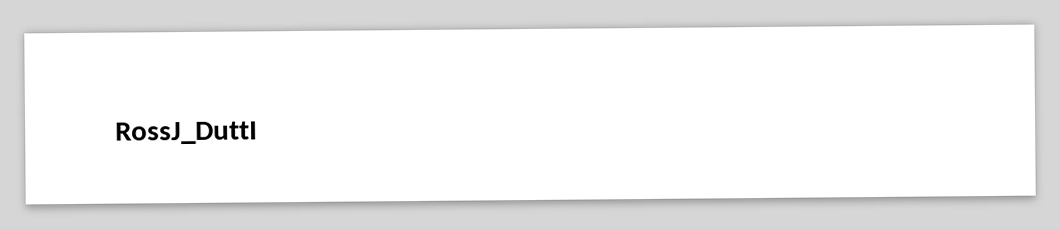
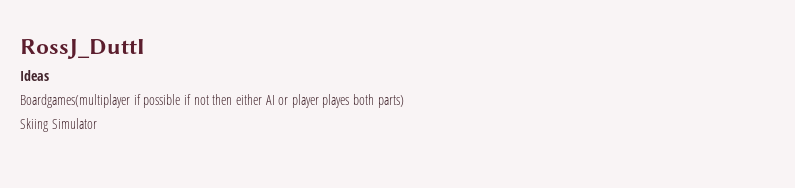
+ Ideas
+ Boardgames(multiplayer if possible if not then either AI or player playes both parts)
+ Skiing Simulator

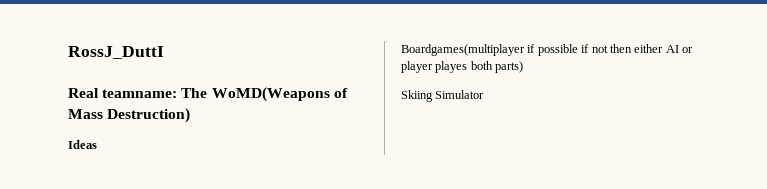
+ Real teamname: The WoMD(Weapons of Mass Destruction)

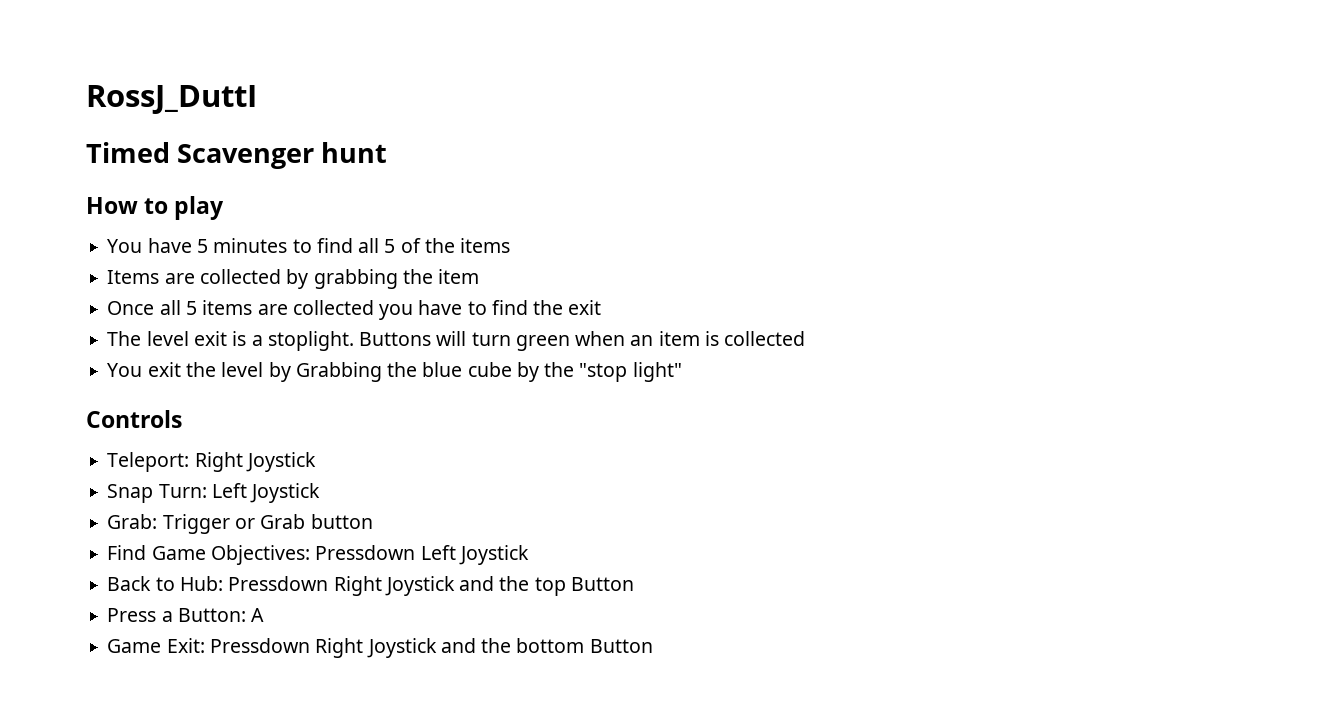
- Real teamname: The WoMD(Weapons of Mass Destruction)
- Ideas
- Boardgames(multiplayer if possible if not then either AI or player playes both parts)
- Skiing Simulator
+ Timed Scavenger hunt
+ How to play
+ You have 5 minutes to find all 5 of the items
+ Items are collected by grabbing the item
+ Once all 5 items are collected you have to find the exit
+ The level exit is a stoplight. Buttons will turn green when an item is collected
+ You exit the level by Grabbing the blue cube by the "stop light"
+ Controls
+ Teleport: Right Joystick
+ Snap Turn: Left Joystick
+ Grab: Trigger or Grab button
+ Find Game Objectives: Pressdown Left Joystick
+ Back to Hub: Pressdown Right Joystick and the top Button
+ Press a Button: A
+ Game Exit: Pressdown Right Joystick and the bottom Button

